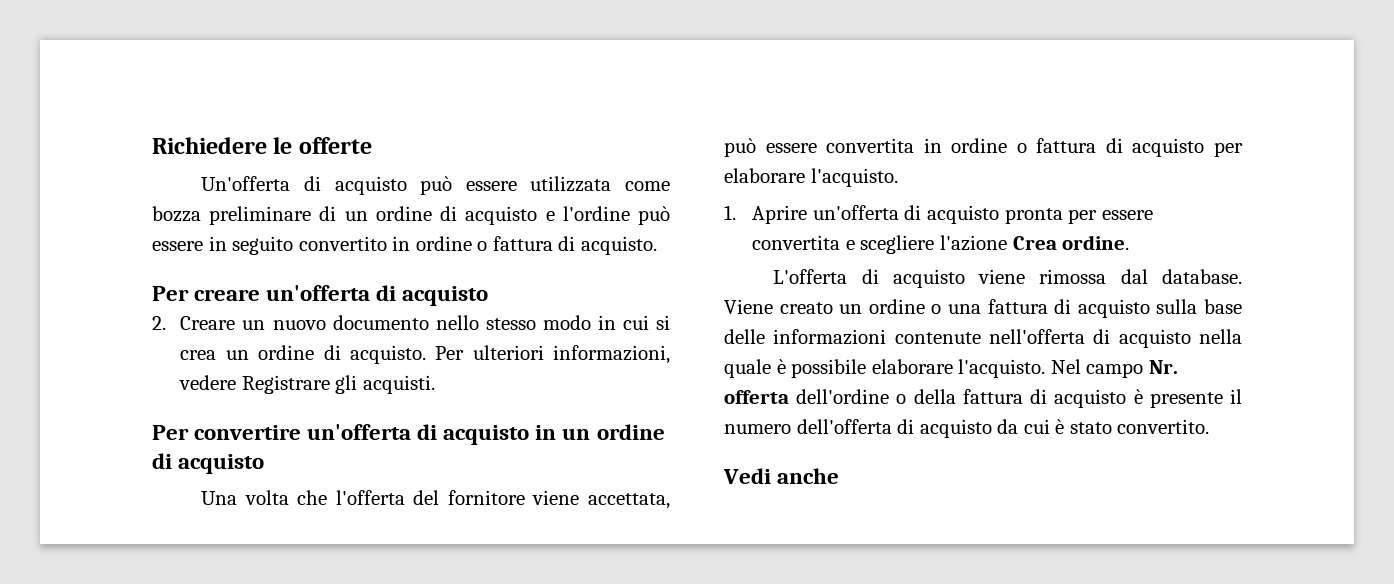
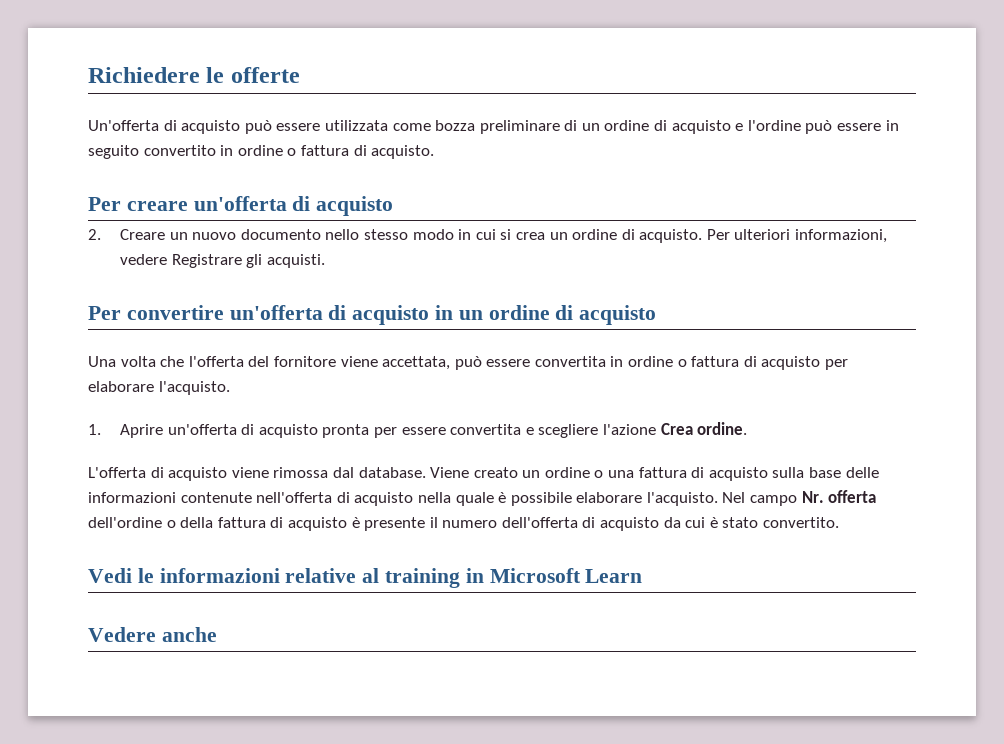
- Vedi anche
+ Vedi le informazioni relative al training in Microsoft Learn
+ Vedere anche

